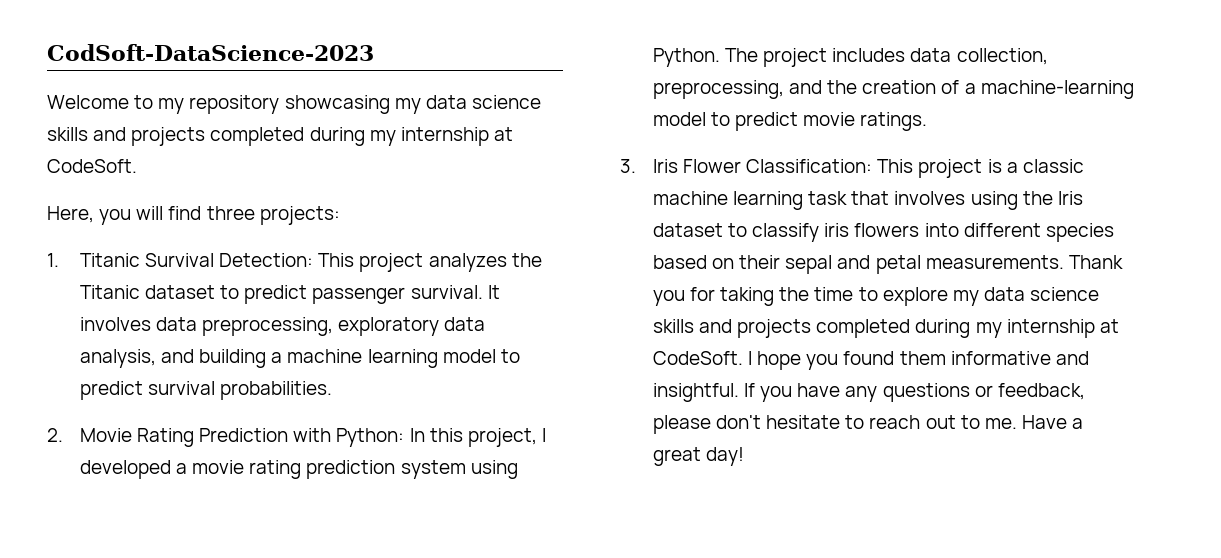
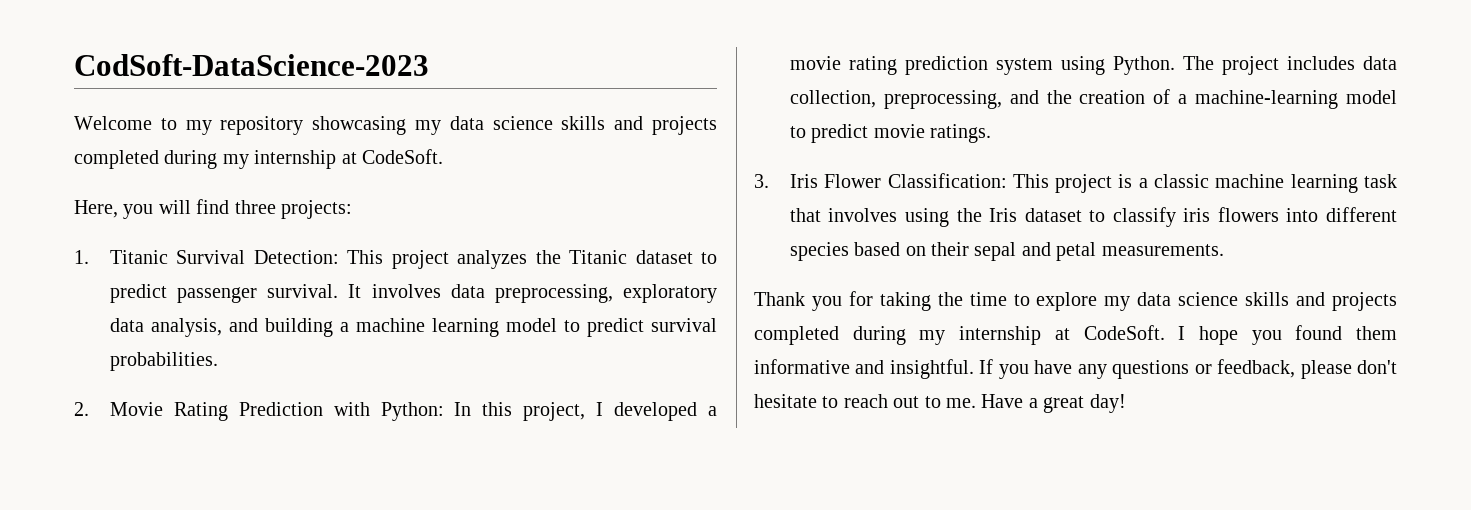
- 3. Iris Flower Classification: This project is a classic machine learning task that involves using the Iris dataset to classify iris flowers into different species based on their sepal and petal measurements. Thank you for taking the time to explore my data science skills and projects completed during my internship at CodeSoft.
+ 3. Iris Flower Classification: This project is a classic machine learning task that involves using the Iris dataset to classify iris flowers into different species based on their sepal and petal measurements.
+ Thank you for taking the time to explore my data science skills and projects completed during my internship at CodeSoft.

